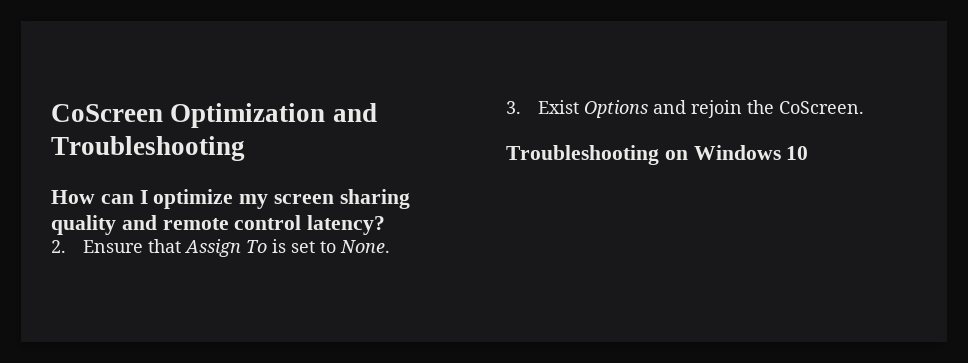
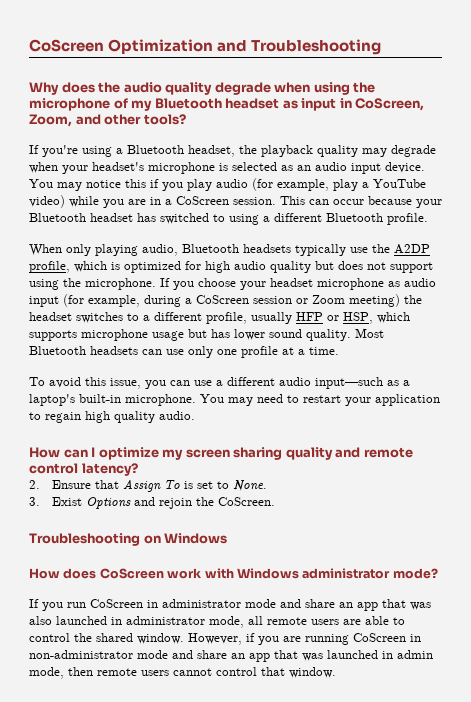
+ Why does the audio quality degrade when using the microphone of my Bluetooth headset as input in CoScreen, Zoom, and other tools?
+ If you're using a Bluetooth headset, the playback quality may degrade when your headset's microphone is selected as an audio input device. You may notice this if you play audio (for example, play a YouTube video) while you are in a CoScreen session. This can occur because your Bluetooth headset has switched to using a different Bluetooth profile.
+ When only playing audio, Bluetooth headsets typically use the A2DP profile, which is optimized for high audio quality but does not support using the microphone. If you choose your headset microphone as audio input (for example, during a CoScreen session or Zoom meeting) the headset switches to a different profile, usually HFP or HSP, which supports microphone usage but has lower sound quality. Most Bluetooth headsets can use only one profile at a time.
+ To avoid this issue, you can use a different audio input—such as a laptop's built-in microphone. You may need to restart your application to regain high quality audio.
- Troubleshooting on Windows 10
+ Troubleshooting on Windows
+ How does CoScreen work with Windows administrator mode?
+ If you run CoScreen in administrator mode and share an app that was also launched in administrator mode, all remote users are able to control the shared window. However, if you are running CoScreen in non-administrator mode and share an app that was launched in admin mode, then remote users cannot control that window.

